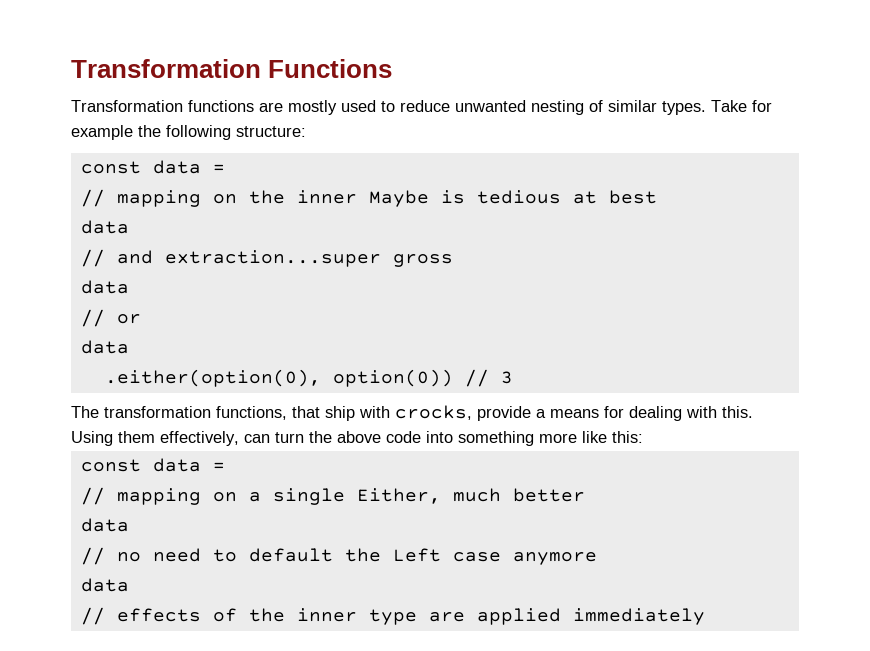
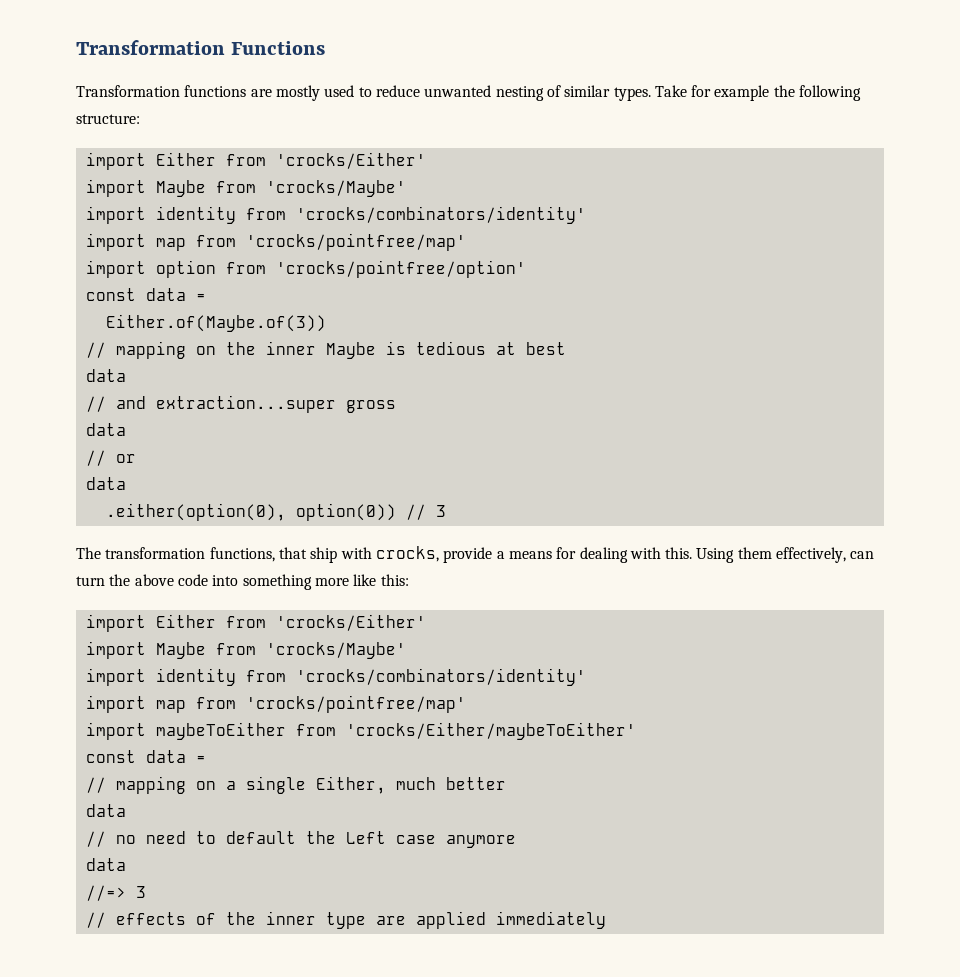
  Take for example the following structure:
+ import Either from 'crocks/Either'
+ import Maybe from 'crocks/Maybe'
+ import identity from 'crocks/combinators/identity'
+ import map from 'crocks/pointfree/map'
+ import option from 'crocks/pointfree/option'
  const data =
+ Either.of(Maybe.of(3))
  Using them effectively, can turn the above code into something more like this:
+ import Either from 'crocks/Either'
+ import Maybe from 'crocks/Maybe'
+ import identity from 'crocks/combinators/identity'
+ import map from 'crocks/pointfree/map'
+ import maybeToEither from 'crocks/Either/maybeToEither'
+ //=> 3

